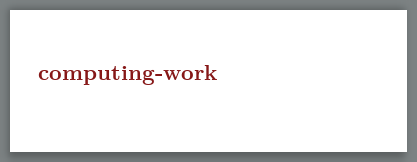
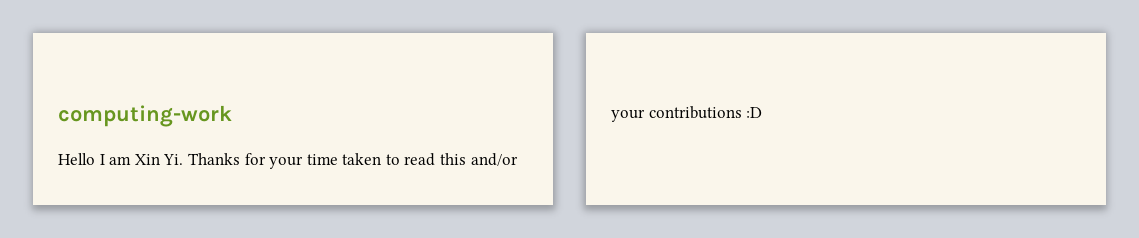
+ Hello I am Xin Yi. Thanks for your time taken to read this and/or your contributions :D

